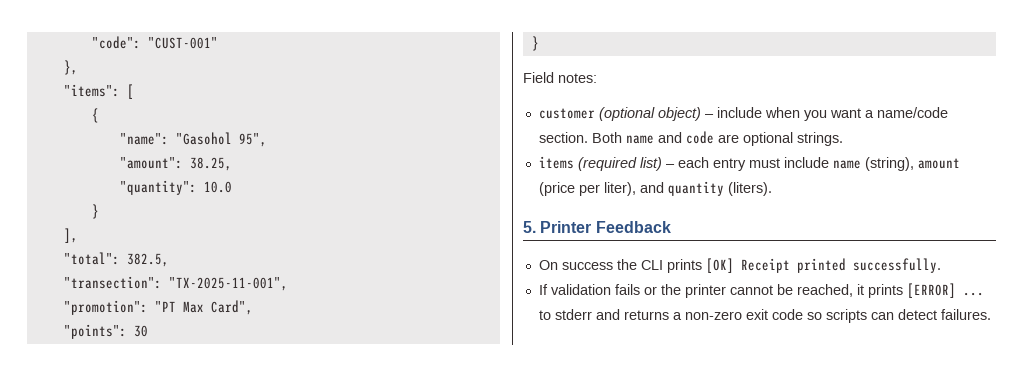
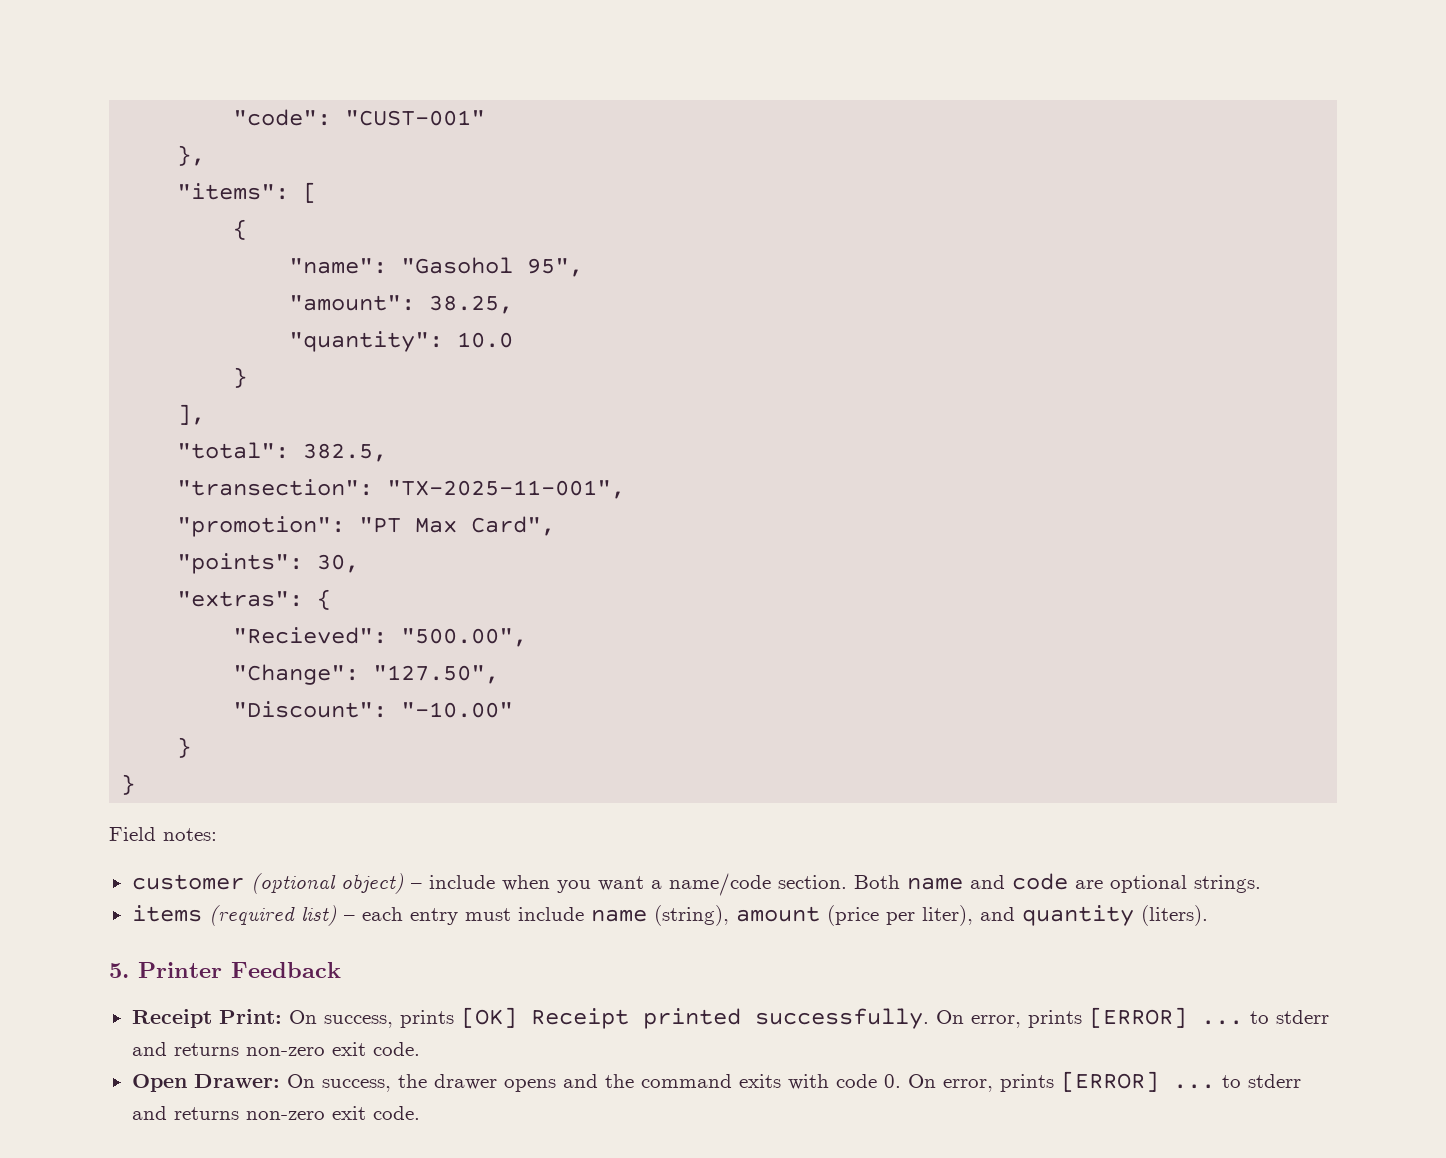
- "points": 30
+ "points": 30,
+ "extras": {
+ "Recieved": "500.00",
+ "Change": "127.50",
+ "Discount": "-10.00"
+ }
- On success the CLI prints [OK] Receipt printed successfully.
- If validation fails or the printer cannot be reached, it prints [ERROR] ... to stderr and returns a non-zero exit code so scripts can detect failures.
+ Receipt Print: On success, prints [OK] Receipt printed successfully. On error, prints [ERROR] ... to stderr and returns non-zero exit code.
+ Open Drawer: On success, the drawer opens and the command exits with code 0. On error, prints [ERROR] ... to stderr and returns non-zero exit code.

